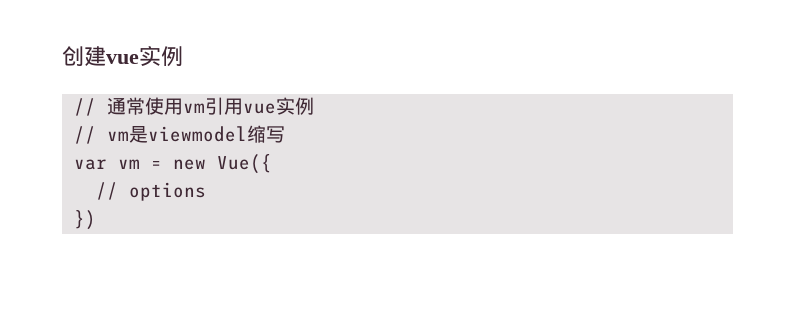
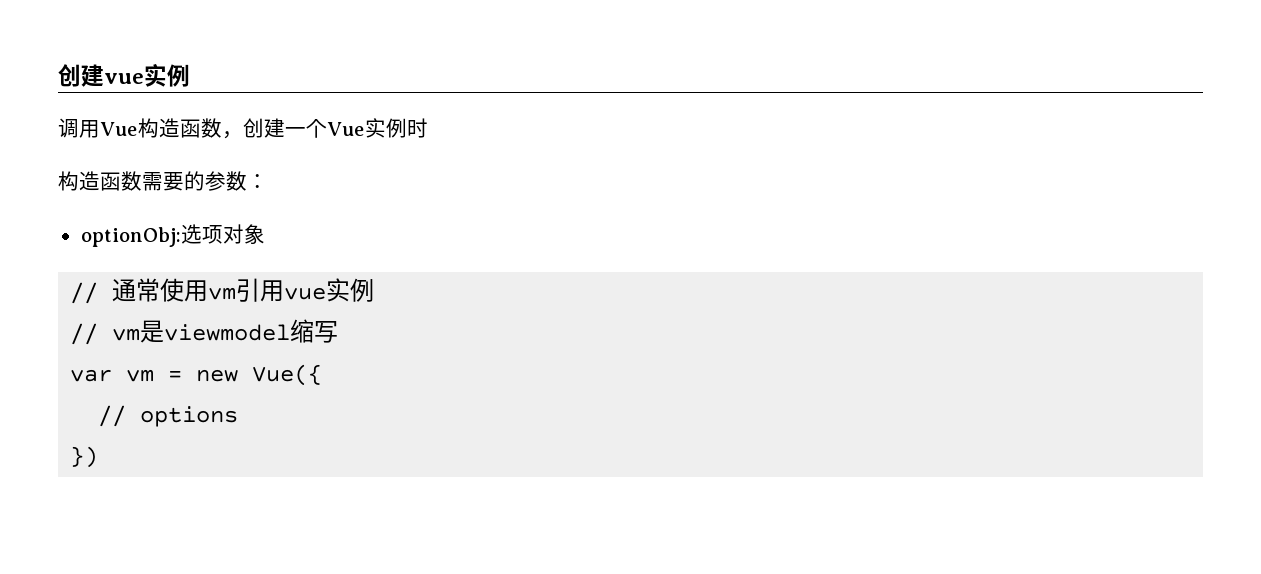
+ 调用Vue构造函数，创建一个Vue实例时
+ 构造函数需要的参数：
+ optionObj:选项对象

